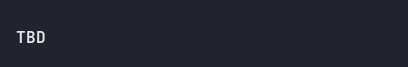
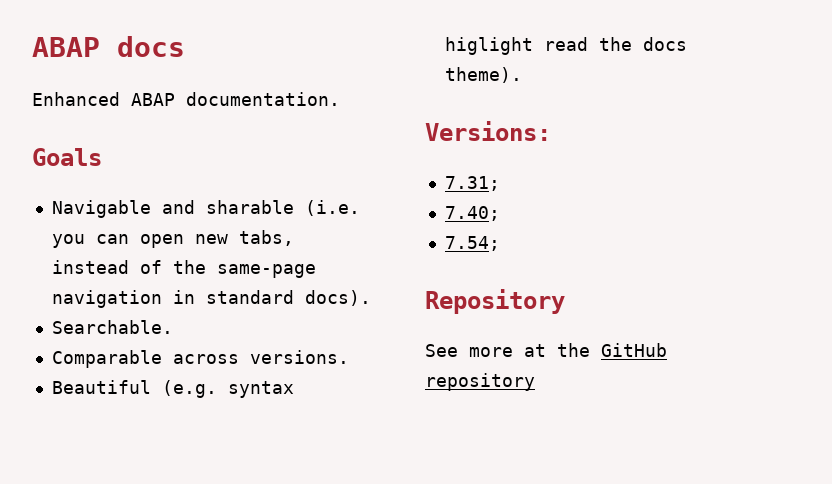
- TBD
+ ABAP docs
+ Enhanced ABAP documentation.
+ Goals
+ Navigable and sharable (i.e. you can open new tabs, instead of the same-page navigation in standard docs).
+ Searchable.
+ Comparable across versions.
+ Beautiful (e.g. syntax higlight read the docs theme).
+ Versions:
+ 7.31;
+ 7.40;
+ 7.54;
+ Repository
+ See more at the GitHub repository

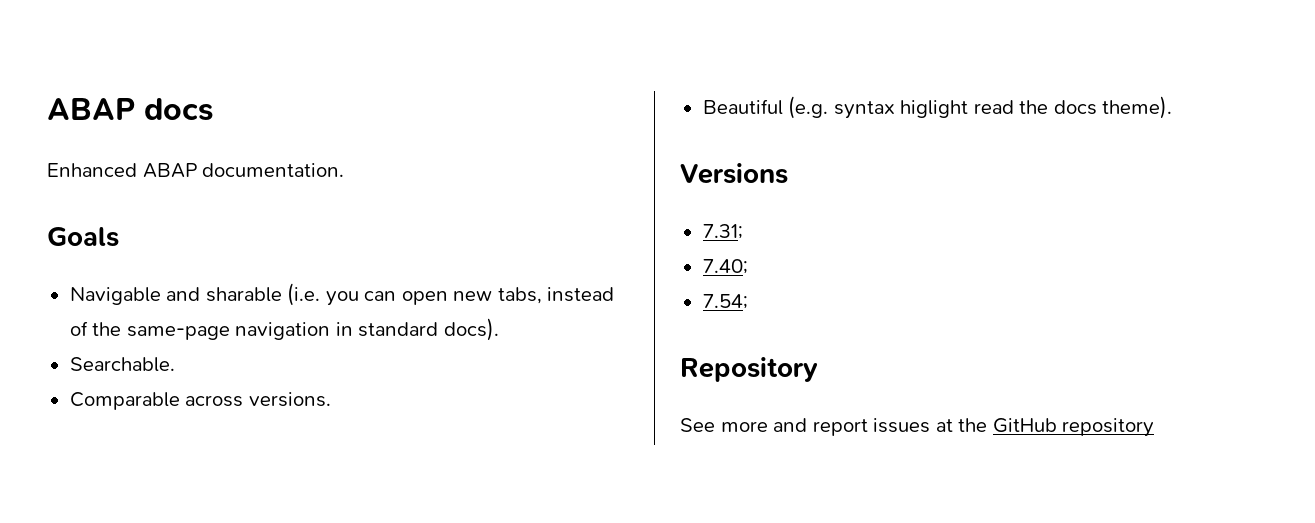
- Versions:
+ Versions
- See more at the GitHub repository
+ See more and report issues at the GitHub repository

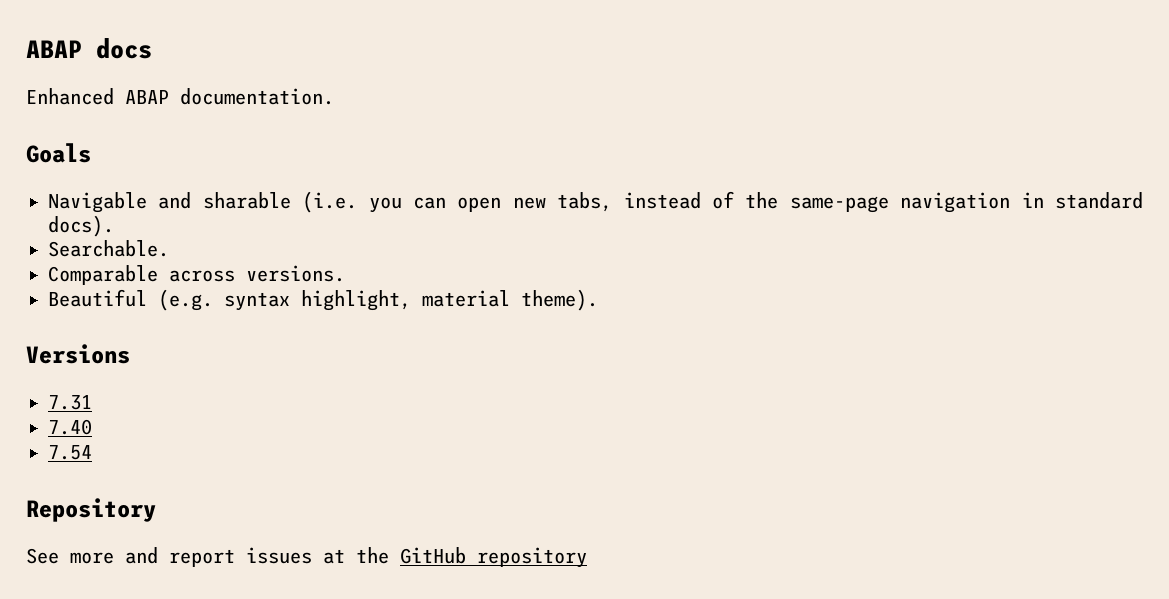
- Beautiful (e.g. syntax higlight read the docs theme).
+ Beautiful (e.g. syntax highlight, material theme).
- 7.31;
- 7.40;
- 7.54;
+ 7.31
+ 7.40
+ 7.54

